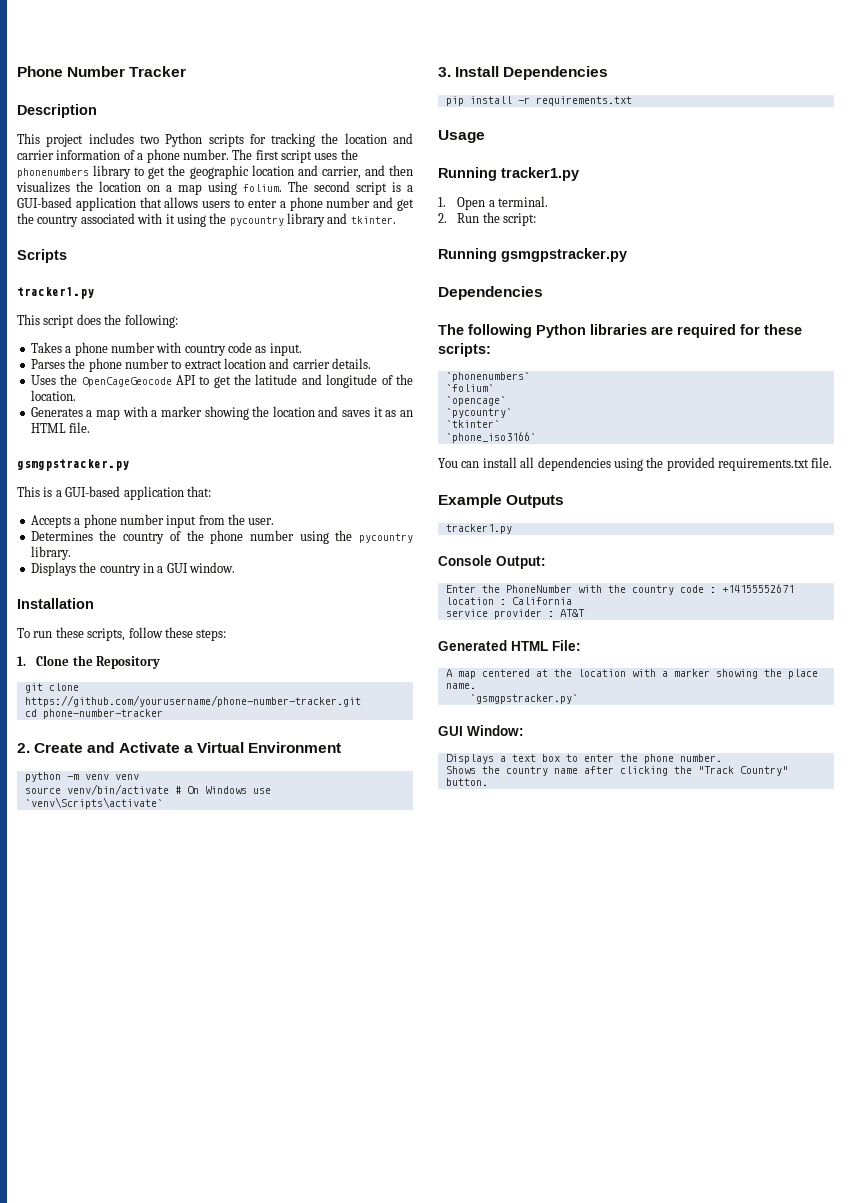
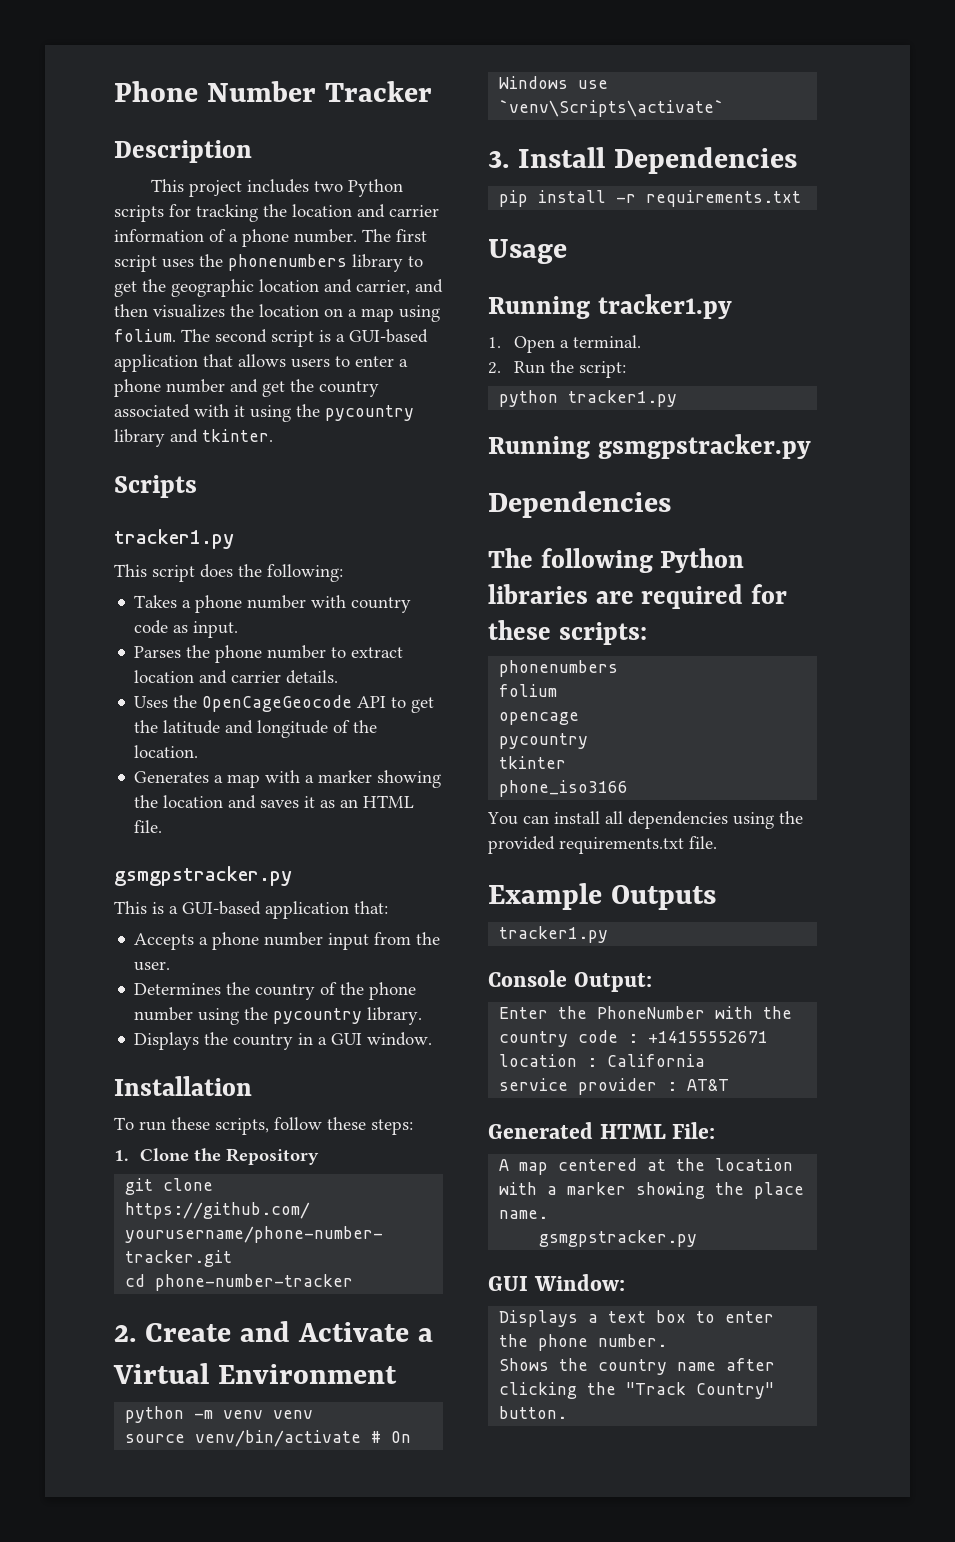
+ python tracker1.py
  The following Python libraries are required for these scripts:
- `phonenumbers`
- `folium`
- `opencage`
- `pycountry`
- `tkinter`
- `phone_iso3166`
+ phonenumbers
+ folium
+ opencage
+ pycountry
+ tkinter
+ phone_iso3166
  A map centered at the location with a marker showing the place name.
- `gsmgpstracker.py`
+ gsmgpstracker.py

